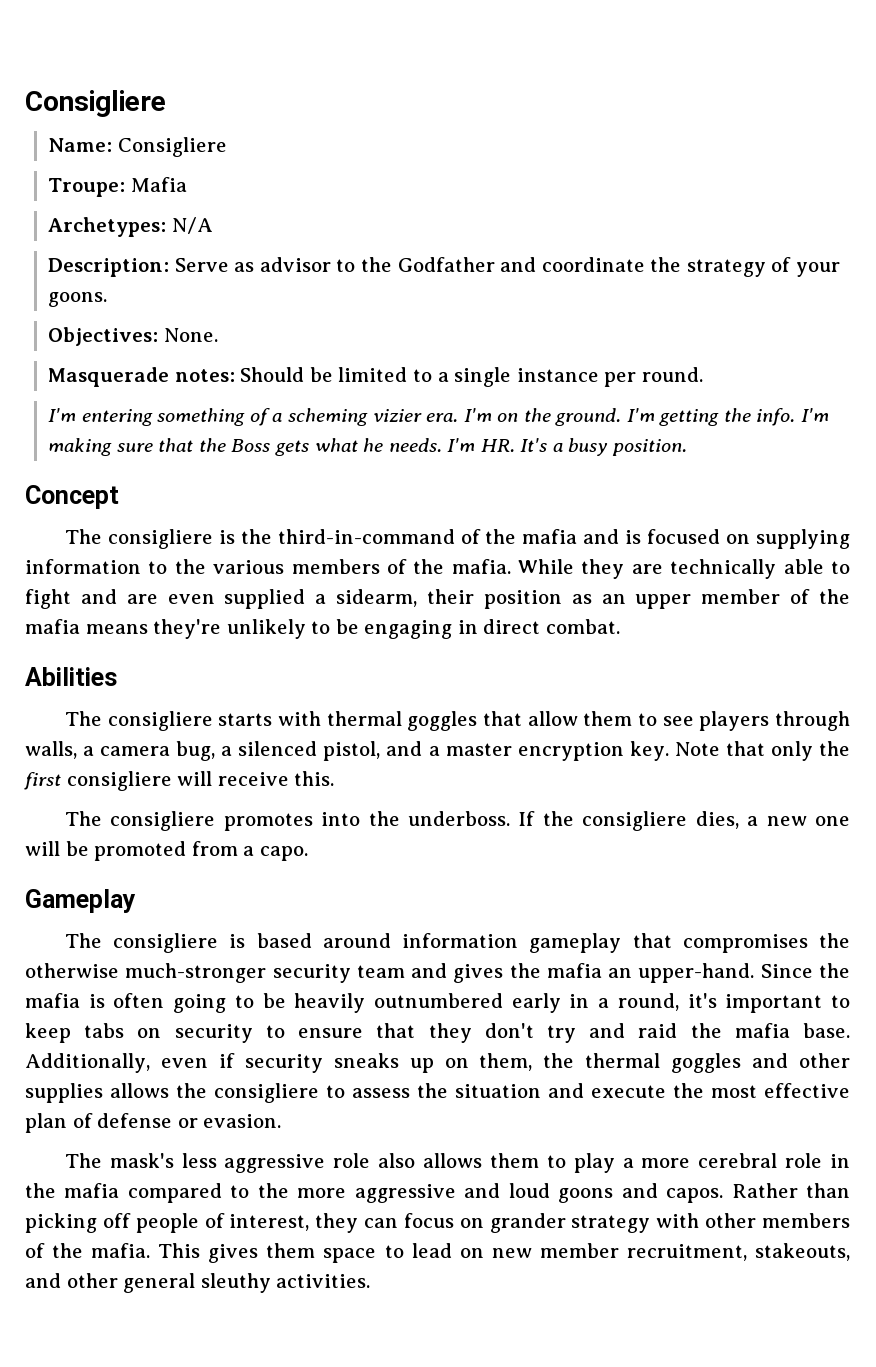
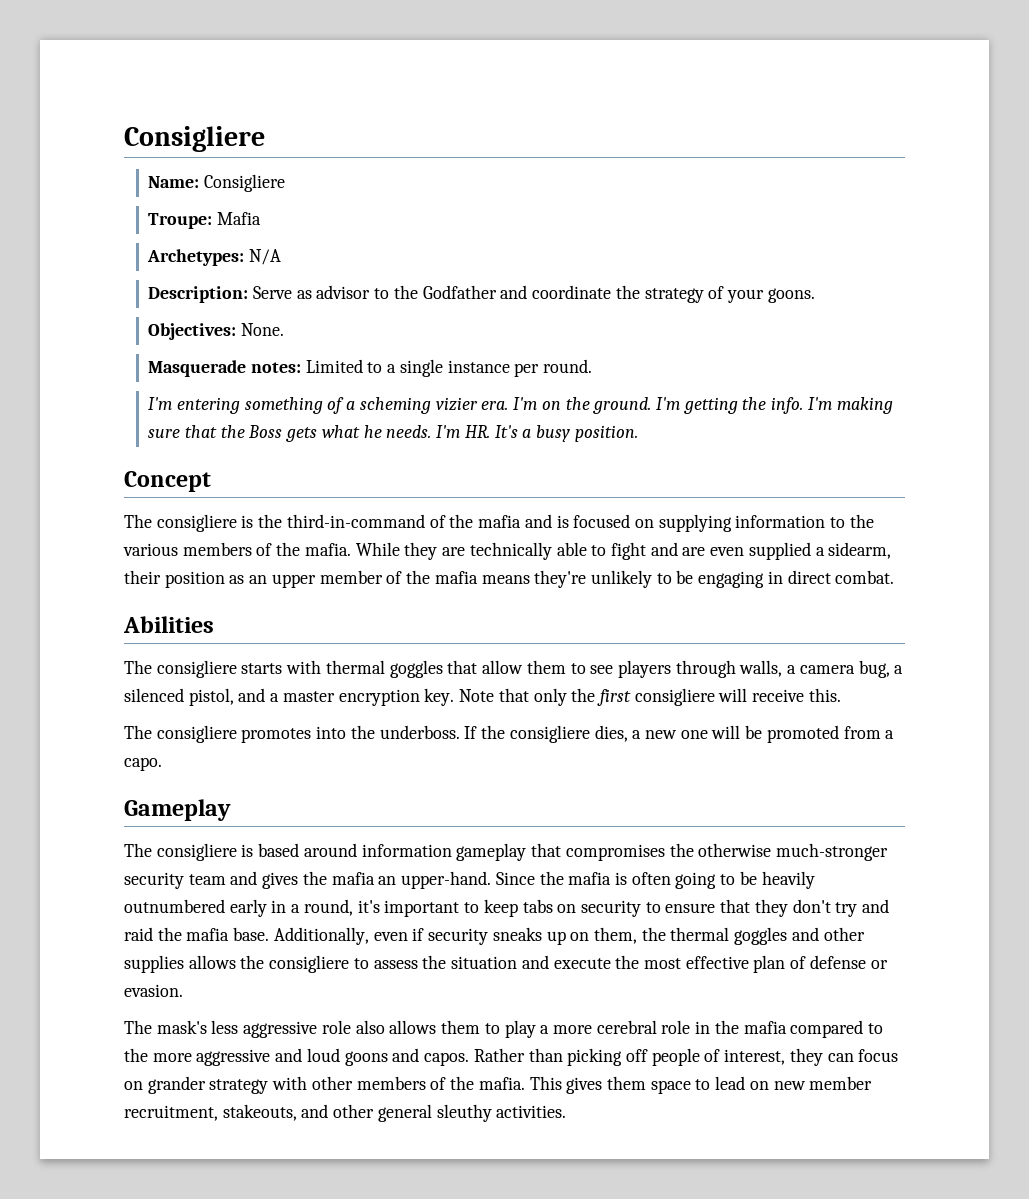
- Masquerade notes: Should be limited to a single instance per round.
+ Masquerade notes: Limited to a single instance per round.

